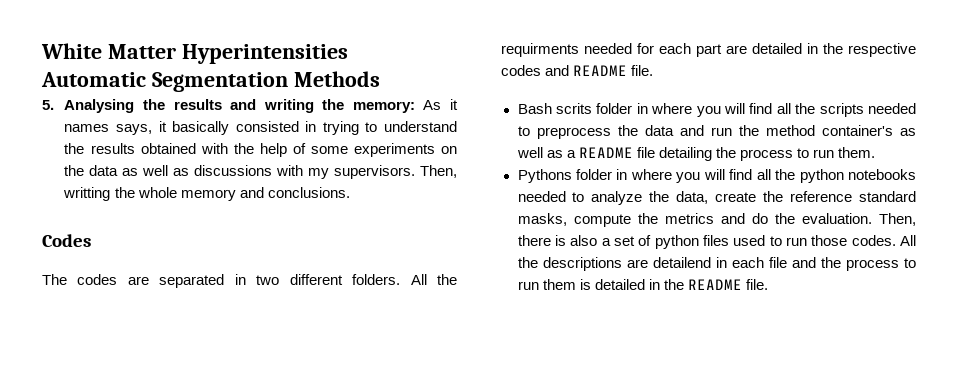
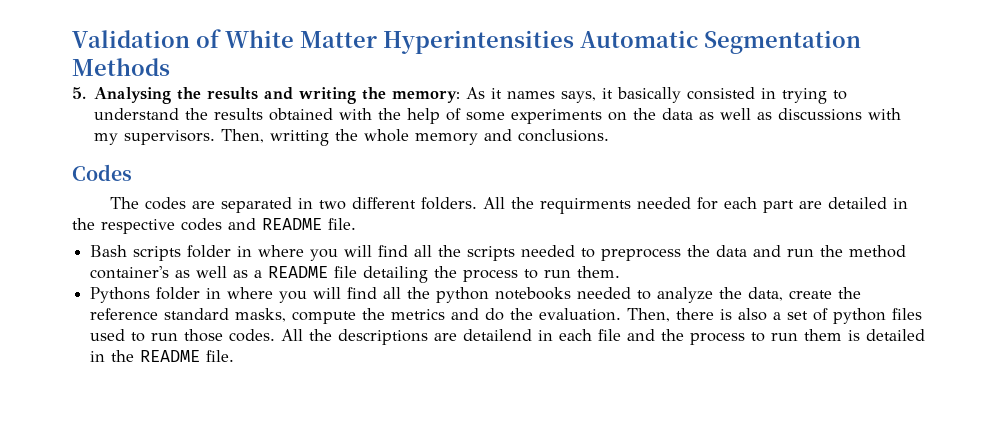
- White Matter Hyperintensities Automatic Segmentation Methods
+ Validation of White Matter Hyperintensities Automatic Segmentation Methods
- Bash scrits folder in where you will find all the scripts needed to preprocess the data and run the method container's as well as a README file detailing the process to run them.
+ Bash scripts folder in where you will find all the scripts needed to preprocess the data and run the method container's as well as a README file detailing the process to run them.

